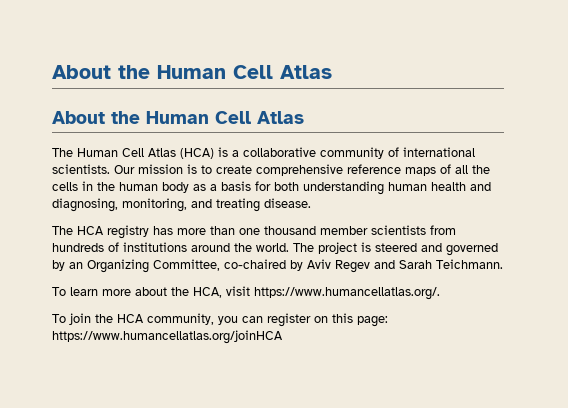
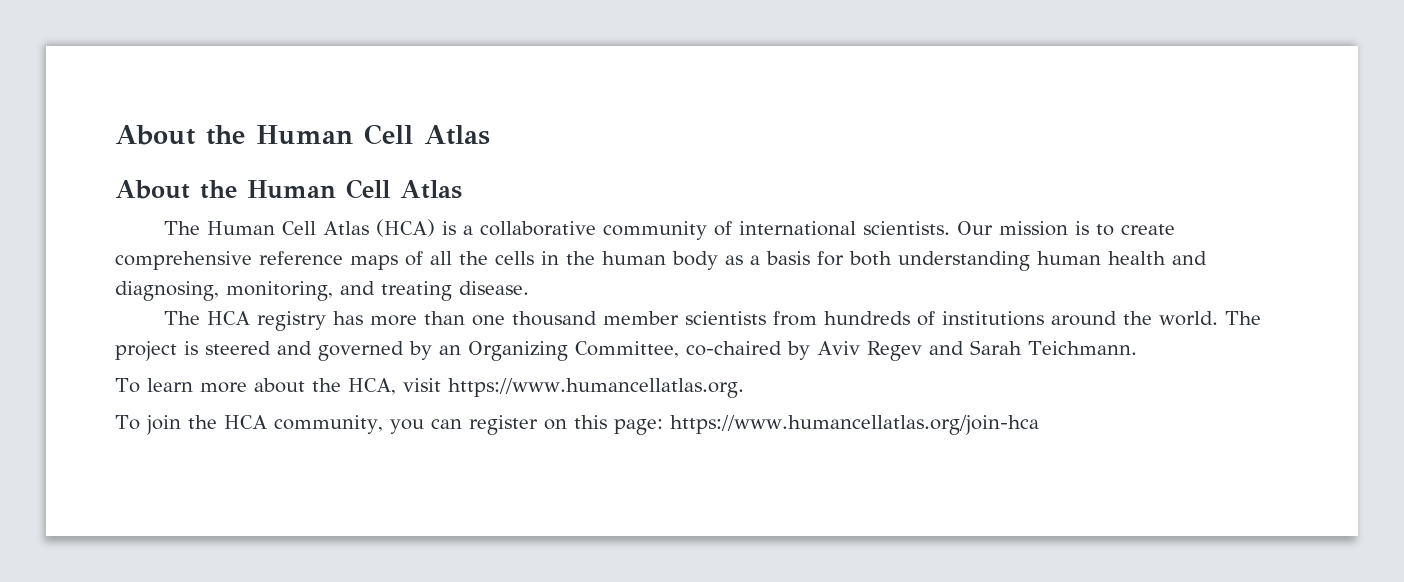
- To learn more about the HCA, visit https://www.humancellatlas.org/.
+ To learn more about the HCA, visit https://www.humancellatlas.org.
- To join the HCA community, you can register on this page: https://www.humancellatlas.org/joinHCA
+ To join the HCA community, you can register on this page: https://www.humancellatlas.org/join-hca

